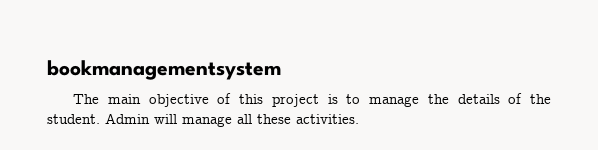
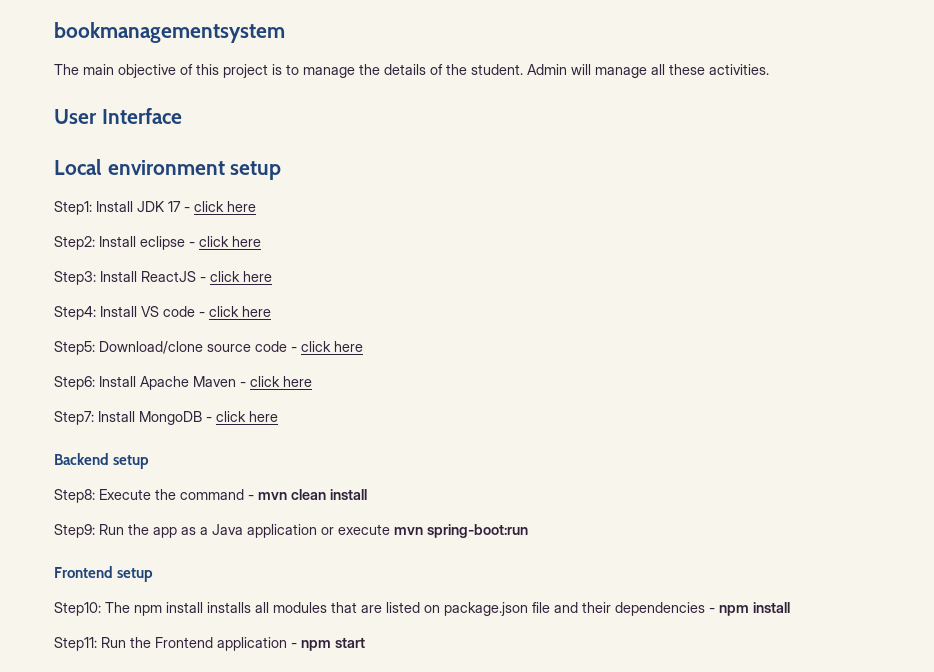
+ User Interface
+ Local environment setup
+ Step1: Install JDK 17 - click here
+ Step2: Install eclipse - click here
+ Step3: Install ReactJS - click here
+ Step4: Install VS code - click here
+ Step5: Download/clone source code - click here
+ Step6: Install Apache Maven - click here
+ Step7: Install MongoDB - click here
+ Backend setup
+ Step8: Execute the command - mvn clean install
+ Step9: Run the app as a Java application or execute mvn spring-boot:run
+ Frontend setup
+ Step10: The npm install installs all modules that are listed on package.json file and their dependencies - npm install
+ Step11: Run the Frontend application - npm start

